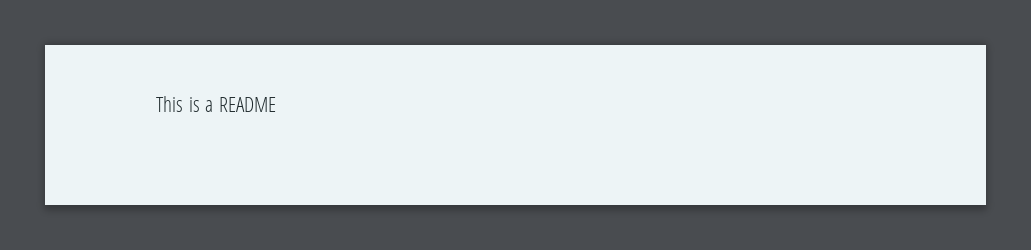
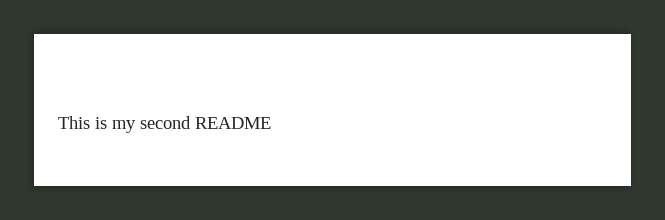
- This is a README
+ This is my second README

